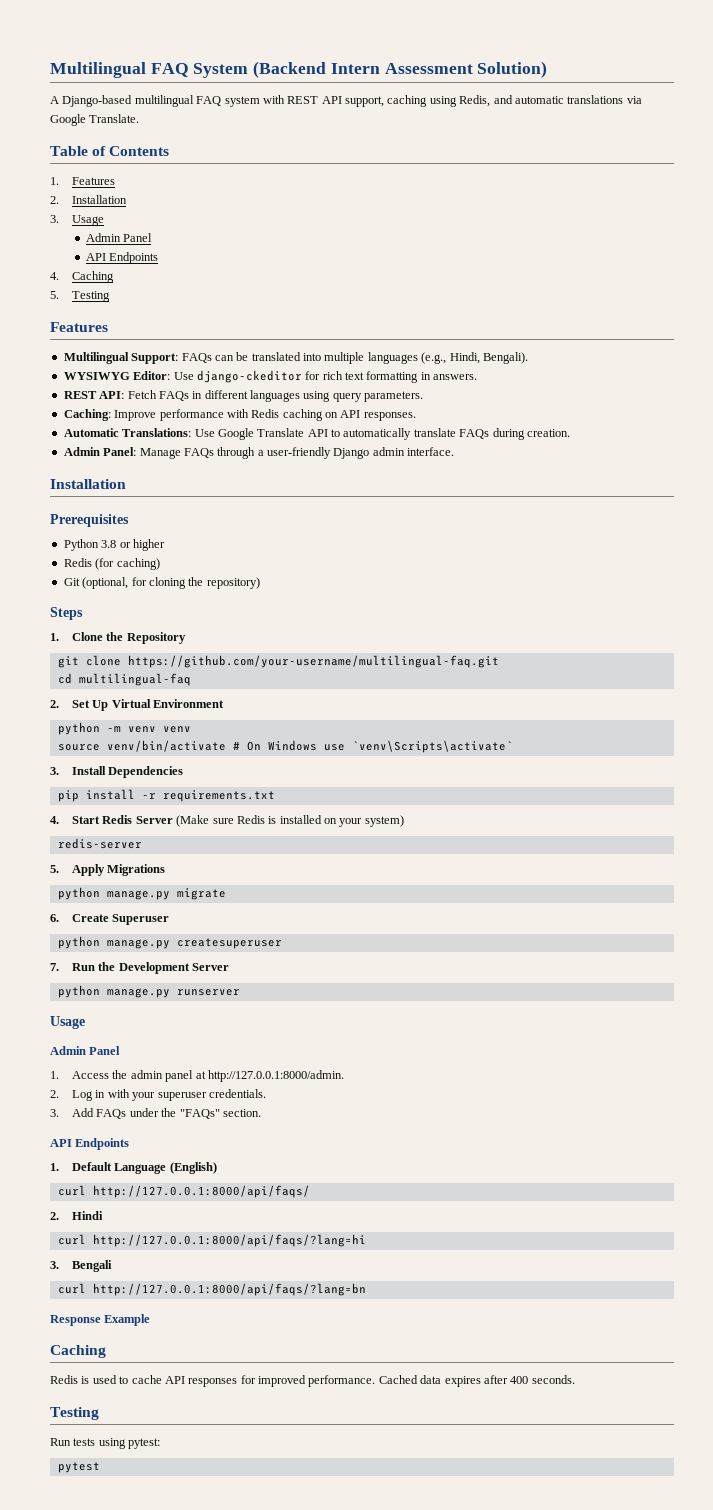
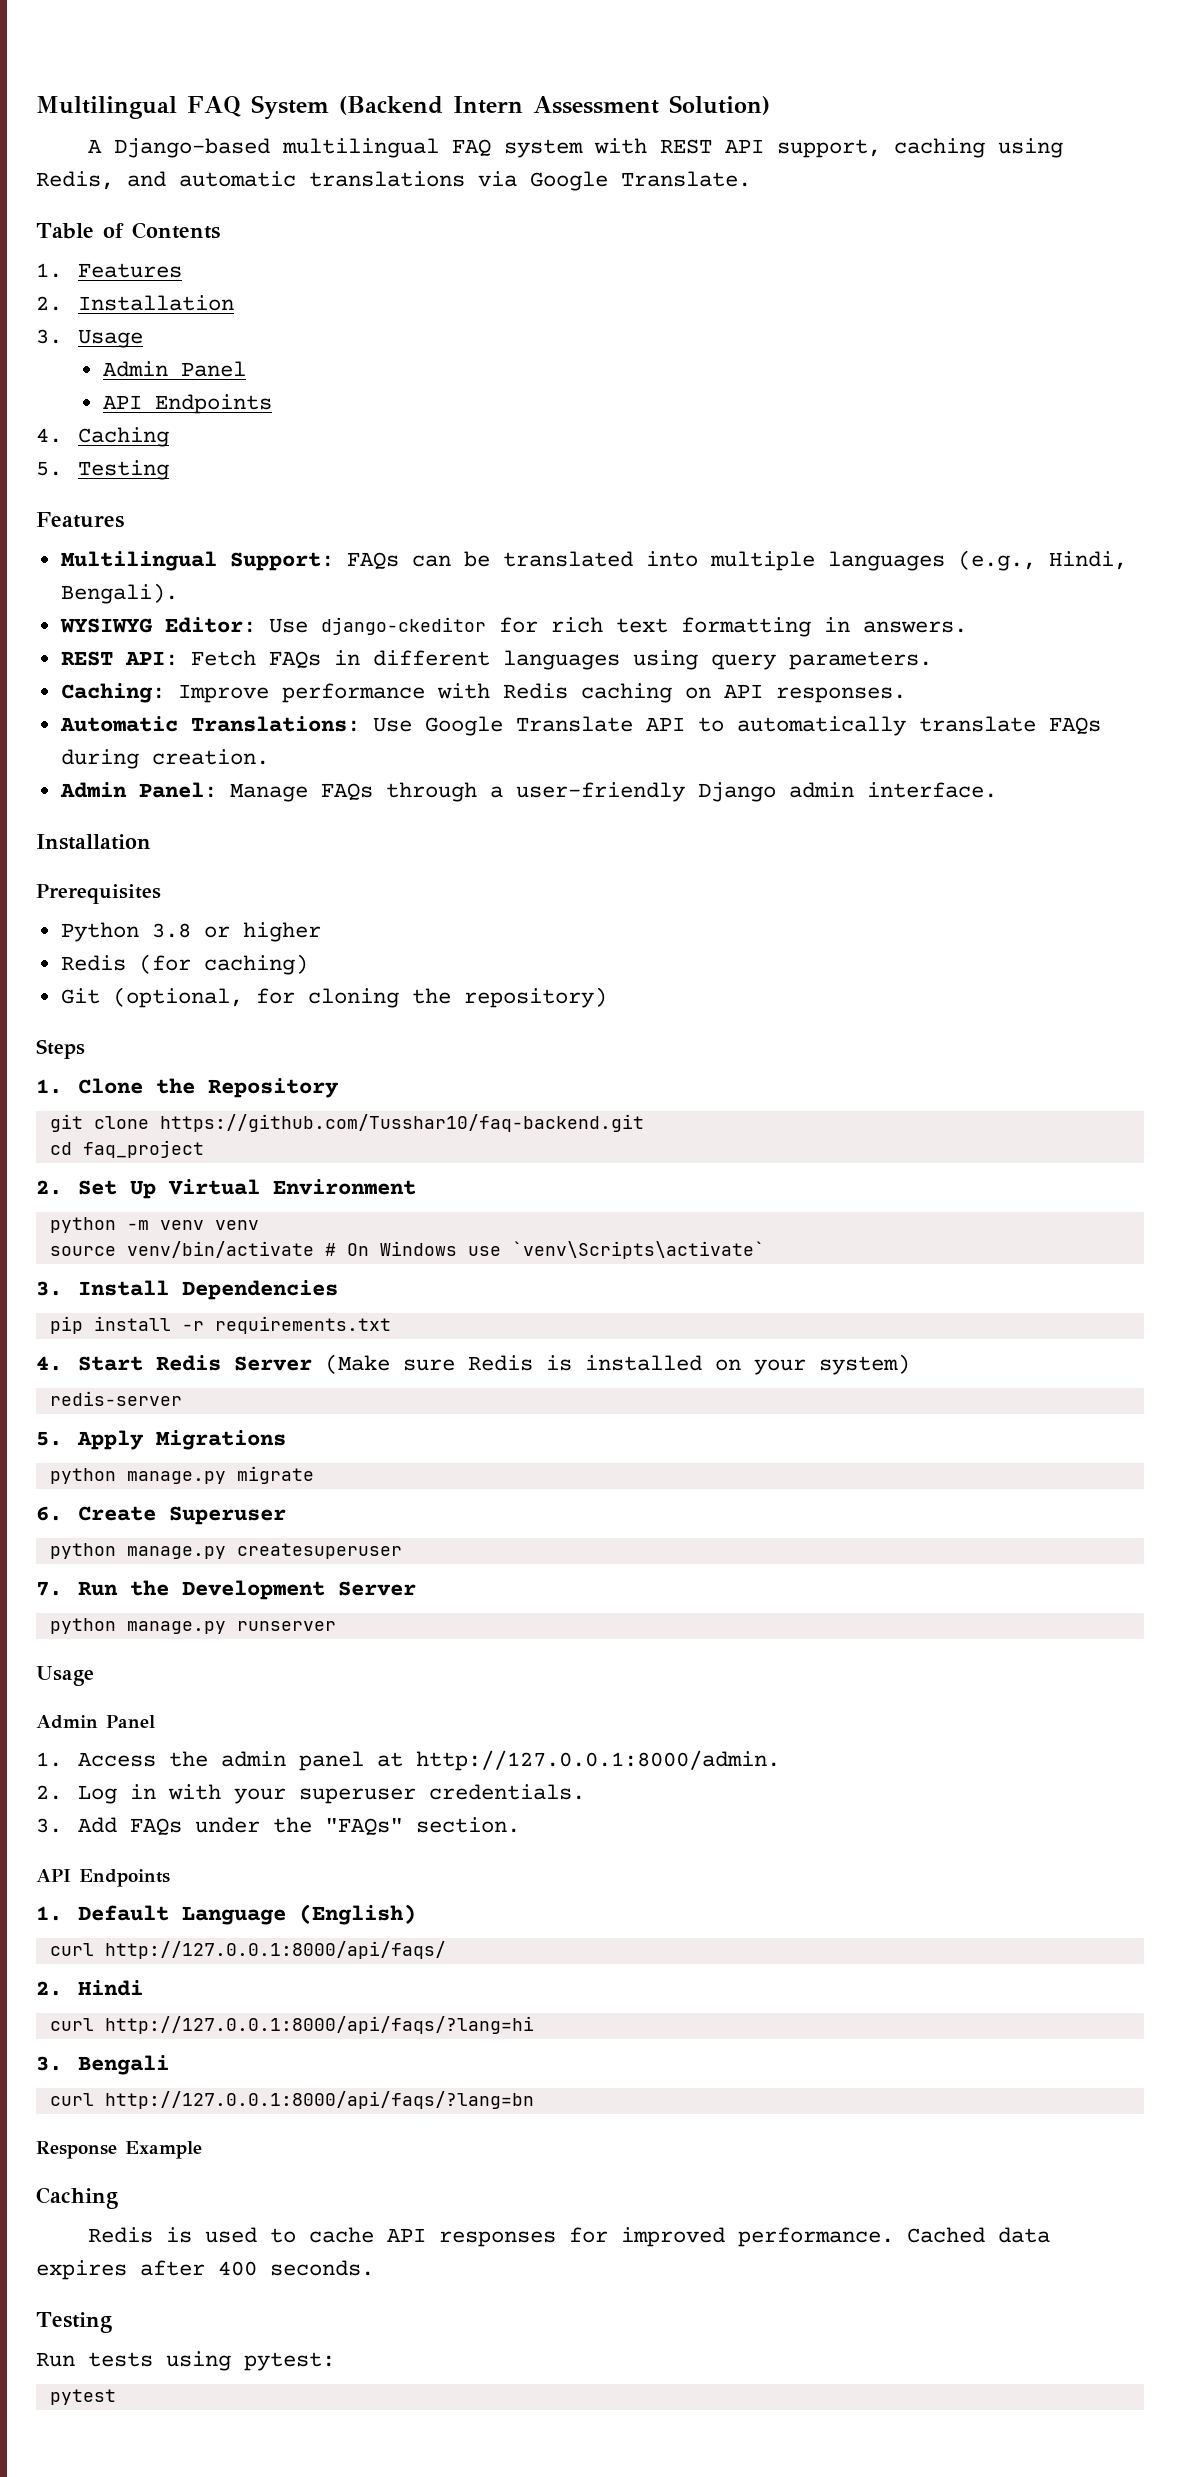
- git clone https://github.com/your-username/multilingual-faq.git
+ git clone https://github.com/Tusshar10/faq-backend.git
- cd multilingual-faq
+ cd faq_project

